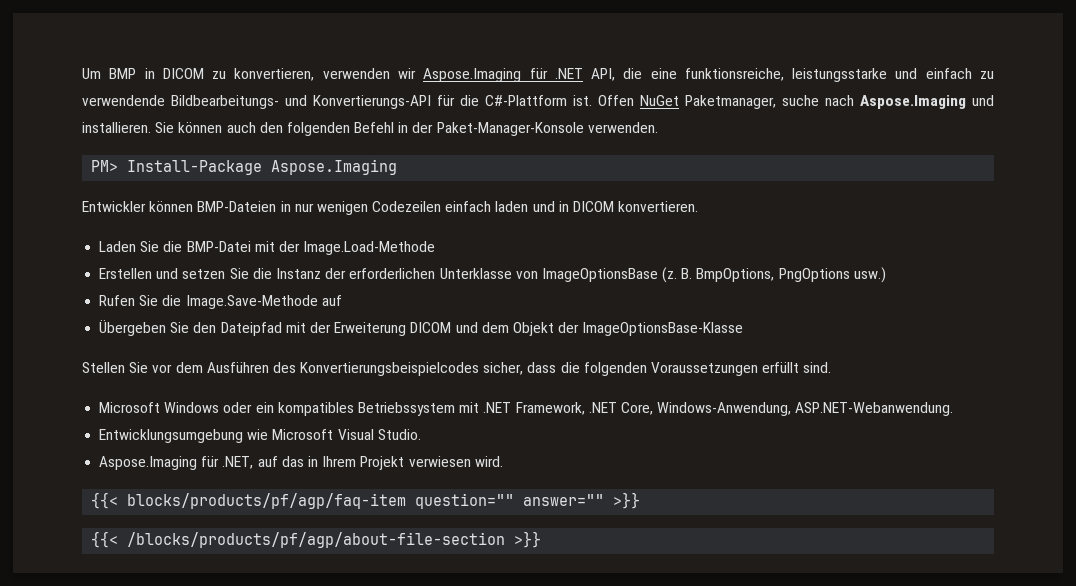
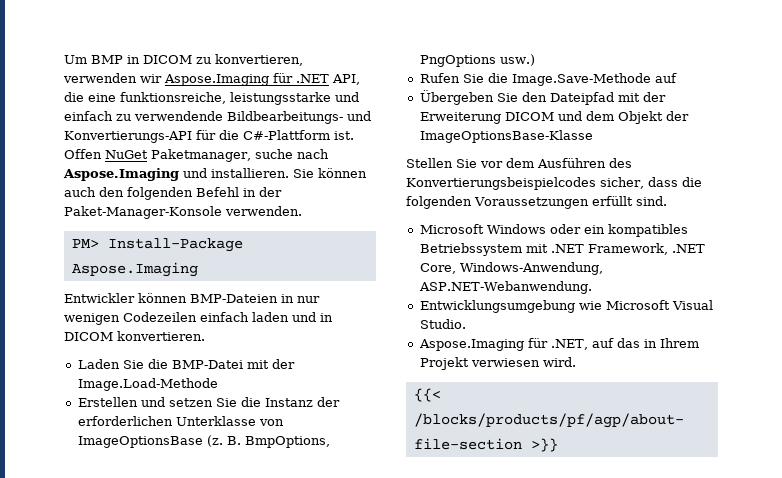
- {{< blocks/products/pf/agp/faq-item question="" answer="" >}}

